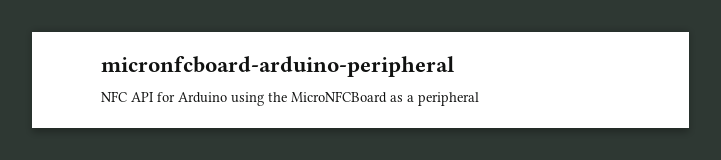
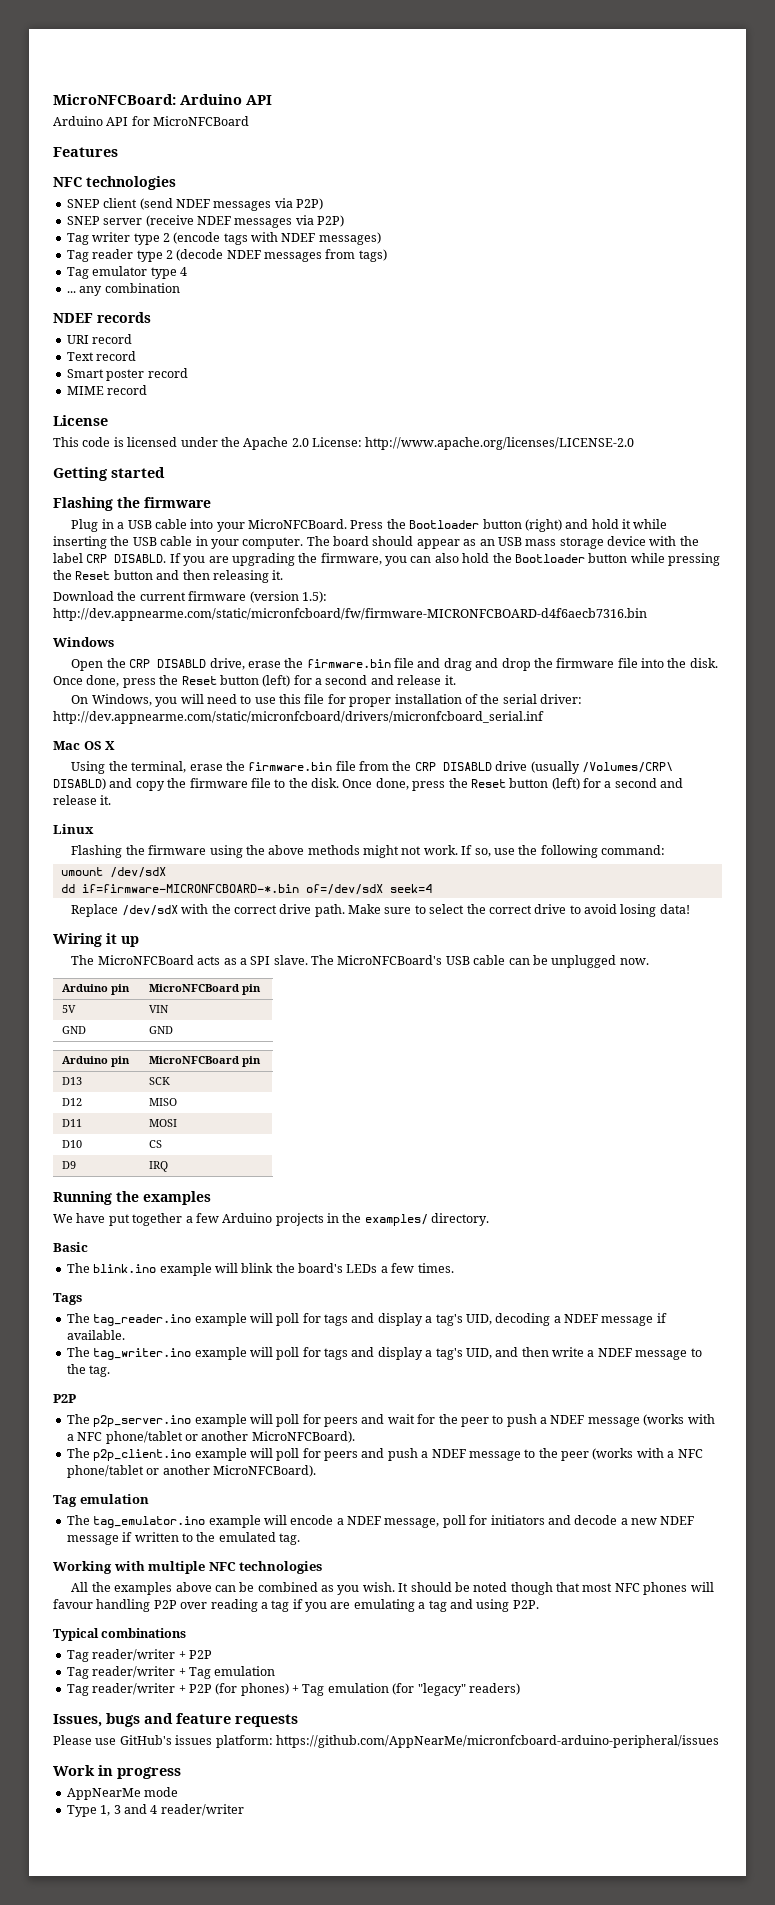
- micronfcboard-arduino-peripheral
- NFC API for Arduino using the MicroNFCBoard as a peripheral
+ MicroNFCBoard: Arduino API
+ Arduino API for MicroNFCBoard
+ Features
+ NFC technologies
+ SNEP client (send NDEF messages via P2P)
+ SNEP server (receive NDEF messages via P2P)
+ Tag writer type 2 (encode tags with NDEF messages)
+ Tag reader type 2 (decode NDEF messages from tags)
+ Tag emulator type 4
+ ... any combination
+ NDEF records
+ URI record
+ Text record
+ Smart poster record
+ MIME record
+ License
+ This code is licensed under the Apache 2.0 License: http://www.apache.org/licenses/LICENSE-2.0
+ Getting started
+ Flashing the firmware
+ Plug in a USB cable into your MicroNFCBoard. Press the Bootloader button (right) and hold it while inserting the USB cable in your computer. The board should appear as an USB mass storage device with the label CRP DISABLD. If you are upgrading the firmware, you can also hold the Bootloader button while pressing the Reset button and then releasing it.
+ Download the current firmware (version 1.5): http://dev.appnearme.com/static/micronfcboard/fw/firmware-MICRONFCBOARD-d4f6aecb7316.bin
+ Windows
+ Open the CRP DISABLD drive, erase the firmware.bin file and drag and drop the firmware file into the disk. Once done, press the Reset button (left) for a second and release it.
+ On Windows, you will need to use this file for proper installation of the serial driver: http://dev.appnearme.com/static/micronfcboard/drivers/micronfcboard_serial.inf
+ Mac OS X
+ Using the terminal, erase the firmware.bin file from the CRP DISABLD drive (usually /Volumes/CRP\ DISABLD) and copy the firmware file to the disk. Once done, press the Reset button (left) for a second and release it.
+ Linux
+ Flashing the firmware using the above methods might not work. If so, use the following command:
+ umount /dev/sdX
+ dd if=firmware-MICRONFCBOARD-*.bin of=/dev/sdX seek=4
+ Replace /dev/sdX with the correct drive path. Make sure to select the correct drive to avoid losing data!
+ Wiring it up
+ The MicroNFCBoard acts as a SPI slave. The MicroNFCBoard's USB cable can be unplugged now.
+ Arduino pin | MicroNFCBoard pin
+ 5V | VIN
+ GND | GND
+ Arduino pin | MicroNFCBoard pin
+ D13 | SCK
+ D12 | MISO
+ D11 | MOSI
+ D10 | CS
+ D9 | IRQ
+ Running the examples
+ We have put together a few Arduino projects in the examples/ directory.
+ Basic
+ The blink.ino example will blink the board's LEDs a few times.
+ Tags
+ The tag_reader.ino example will poll for tags and display a tag's UID, decoding a NDEF message if available.
+ The tag_writer.ino example will poll for tags and display a tag's UID, and then write a NDEF message to the tag.
+ P2P
+ The p2p_server.ino example will poll for peers and wait for the peer to push a NDEF message (works with a NFC phone/tablet or another MicroNFCBoard).
+ The p2p_client.ino example will poll for peers and push a NDEF message to the peer (works with a NFC phone/tablet or another MicroNFCBoard).
+ Tag emulation
+ The tag_emulator.ino example will encode a NDEF message, poll for initiators and decode a new NDEF message if written to the emulated tag.
+ Working with multiple NFC technologies
+ All the examples above can be combined as you wish. It should be noted though that most NFC phones will favour handling P2P over reading a tag if you are emulating a tag and using P2P.
+ Typical combinations
+ Tag reader/writer + P2P
+ Tag reader/writer + Tag emulation
+ Tag reader/writer + P2P (for phones) + Tag emulation (for "legacy" readers)
+ Issues, bugs and feature requests
+ Please use GitHub's issues platform: https://github.com/AppNearMe/micronfcboard-arduino-peripheral/issues
+ Work in progress
+ AppNearMe mode
+ Type 1, 3 and 4 reader/writer

